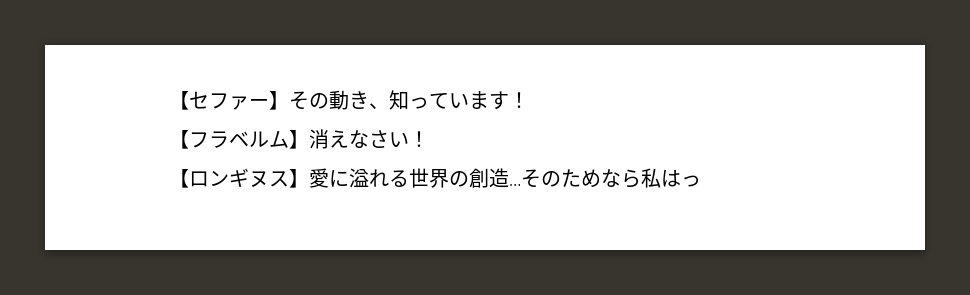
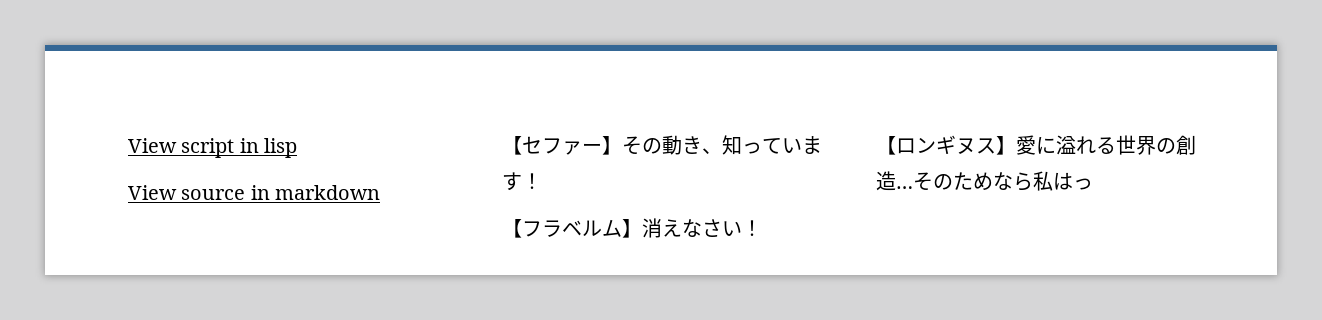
+ View script in lisp
+ View source in markdown

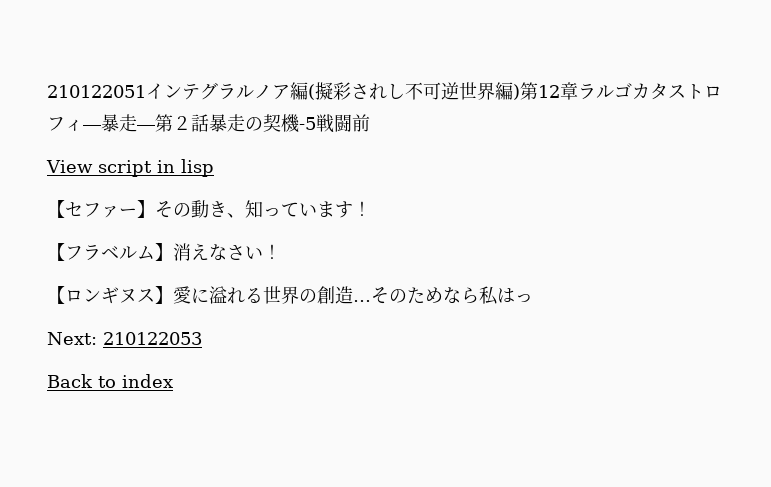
+ 210122051インテグラルノア編(擬彩されし不可逆世界編)第12章ラルゴカタストロフィ―暴走―第２話暴走の契機-5戦闘前
- View source in markdown
+ Next: 210122053
+ Back to index

